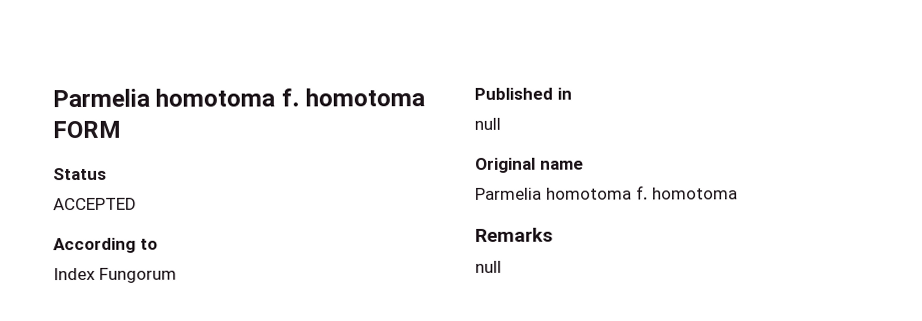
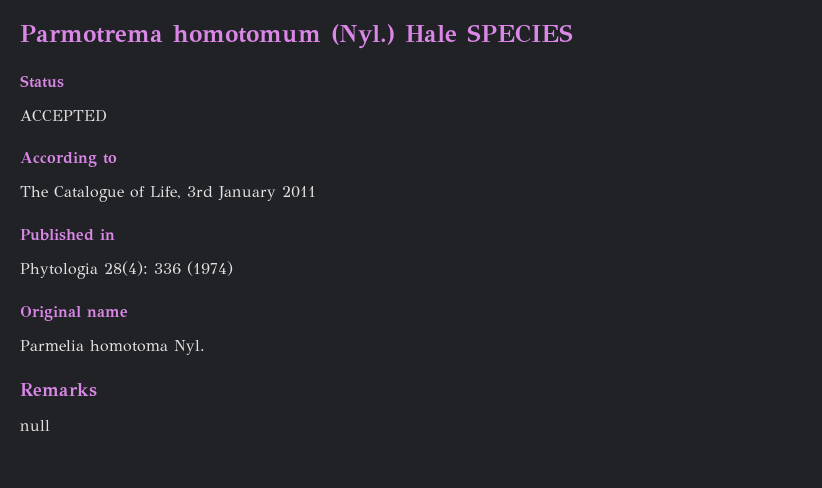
- Parmelia homotoma f. homotoma FORM
+ Parmotrema homotomum (Nyl.) Hale SPECIES
- Index Fungorum
+ The Catalogue of Life, 3rd January 2011
  Published in
- null
+ Phytologia 28(4): 336 (1974)
  Original name
- Parmelia homotoma f. homotoma
+ Parmelia homotoma Nyl.

